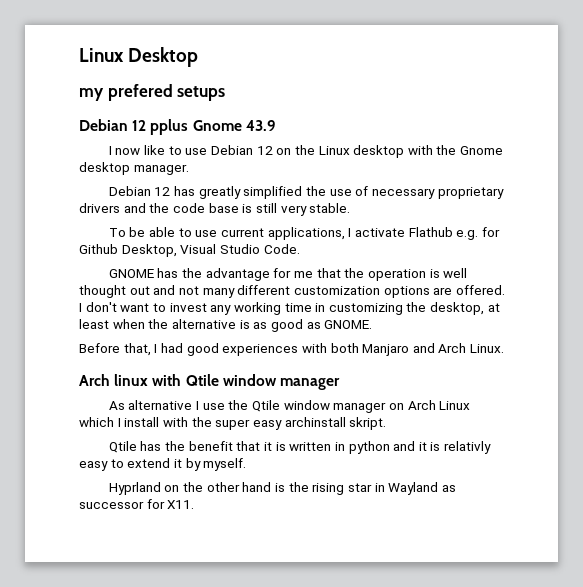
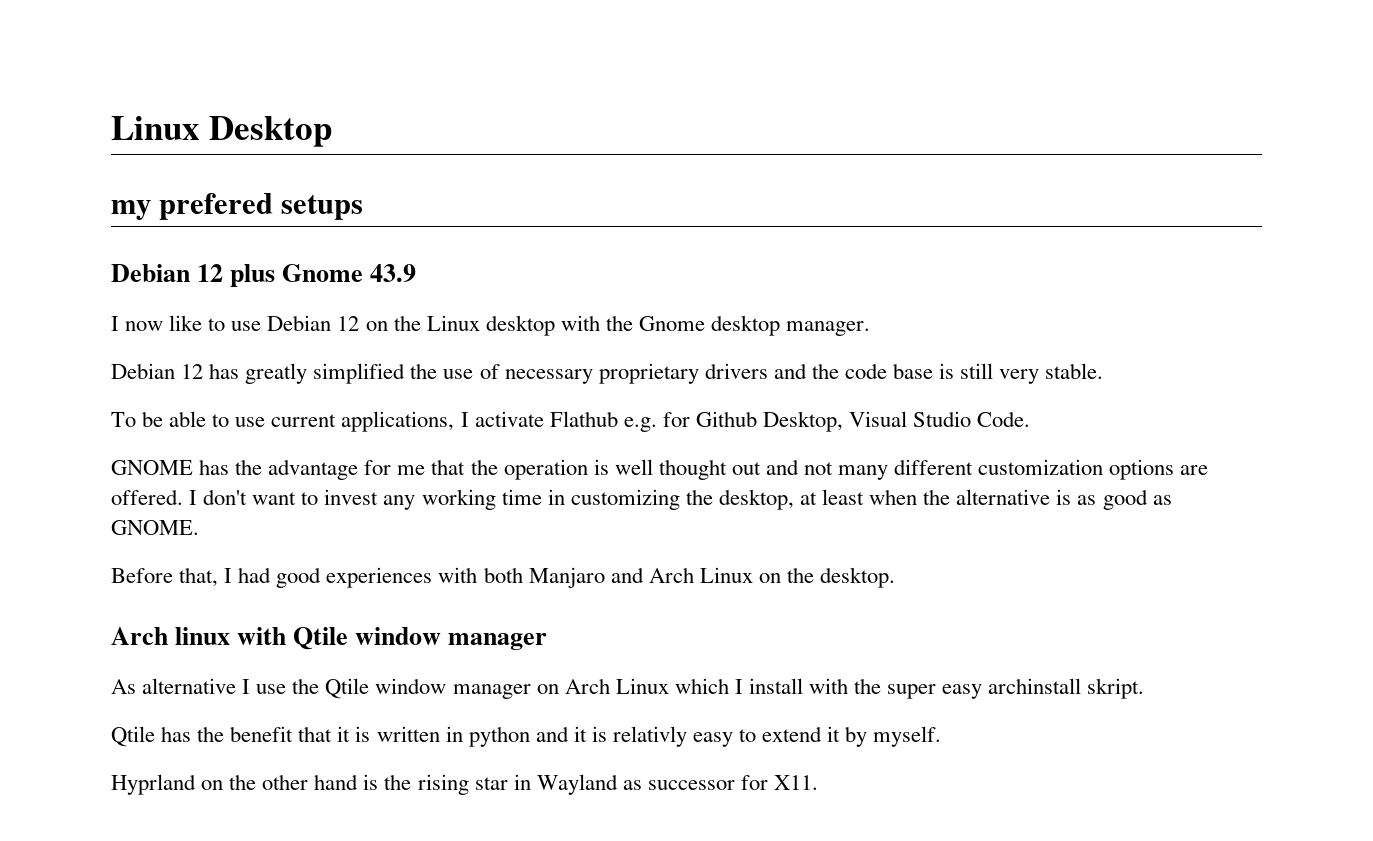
- Debian 12 pplus Gnome 43.9
+ Debian 12 plus Gnome 43.9
- Before that, I had good experiences with both Manjaro and Arch Linux.
+ Before that, I had good experiences with both Manjaro and Arch Linux on the desktop.

